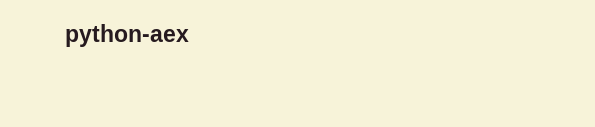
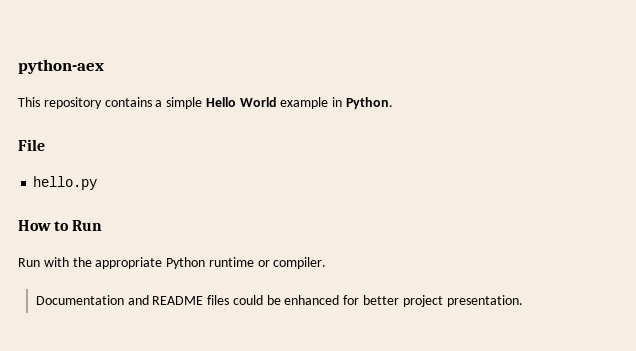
+ This repository contains a simple Hello World example in Python.
+ File
+ hello.py
+ How to Run
+ Run with the appropriate Python runtime or compiler.
+ Documentation and README files could be enhanced for better project presentation.

